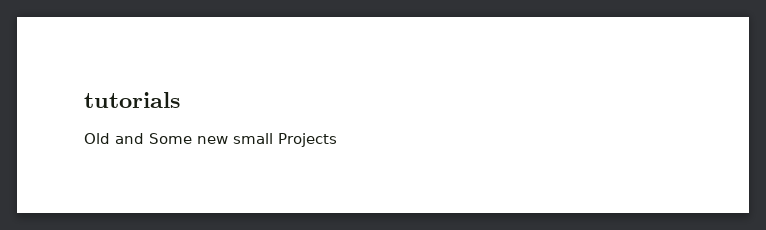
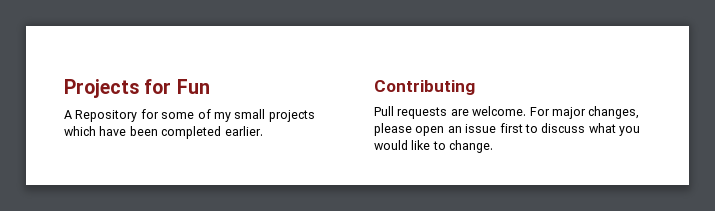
- tutorials
- Old and Some new small Projects
+ Projects for Fun
+ A Repository for some of my small projects which have been completed earlier.
+ Contributing
+ Pull requests are welcome. For major changes, please open an issue first to discuss what you would like to change.

